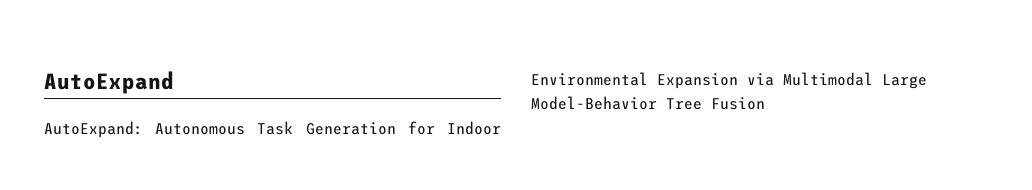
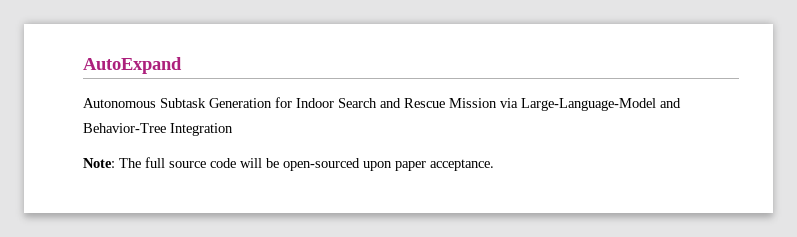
- AutoExpand: Autonomous Task Generation for Indoor Environmental Expansion via Multimodal Large Model-Behavior Tree Fusion
+ Autonomous Subtask Generation for Indoor Search and Rescue Mission via Large-Language-Model and Behavior-Tree Integration
+ Note: The full source code will be open-sourced upon paper acceptance.

